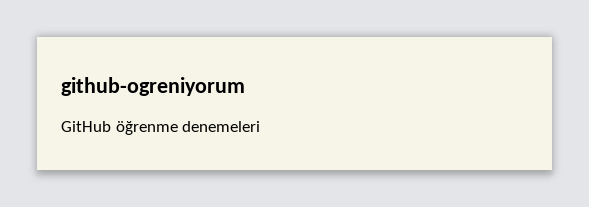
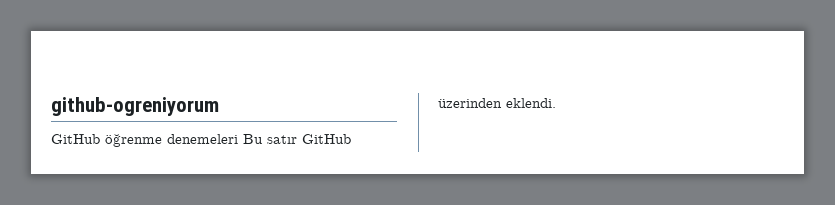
- GitHub öğrenme denemeleri
+ GitHub öğrenme denemeleri Bu satır GitHub üzerinden eklendi.

